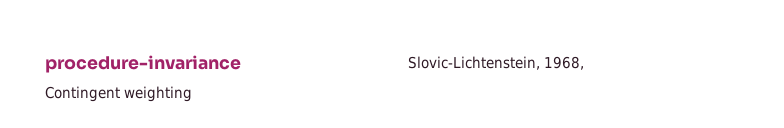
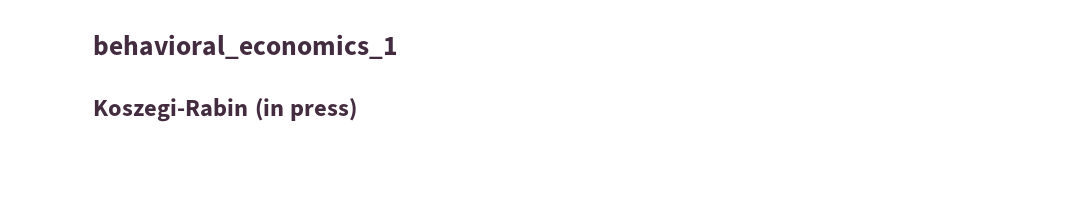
- procedure-invariance
- Contingent weighting
- Slovic-Lichtenstein, 1968,
+ behavioral_economics_1
+ Koszegi-Rabin (in press)

